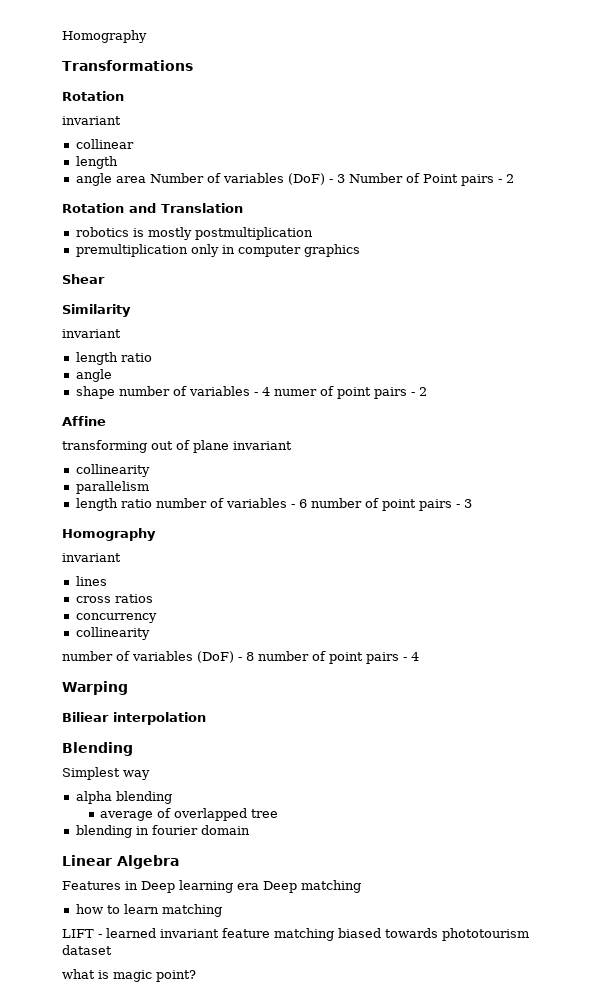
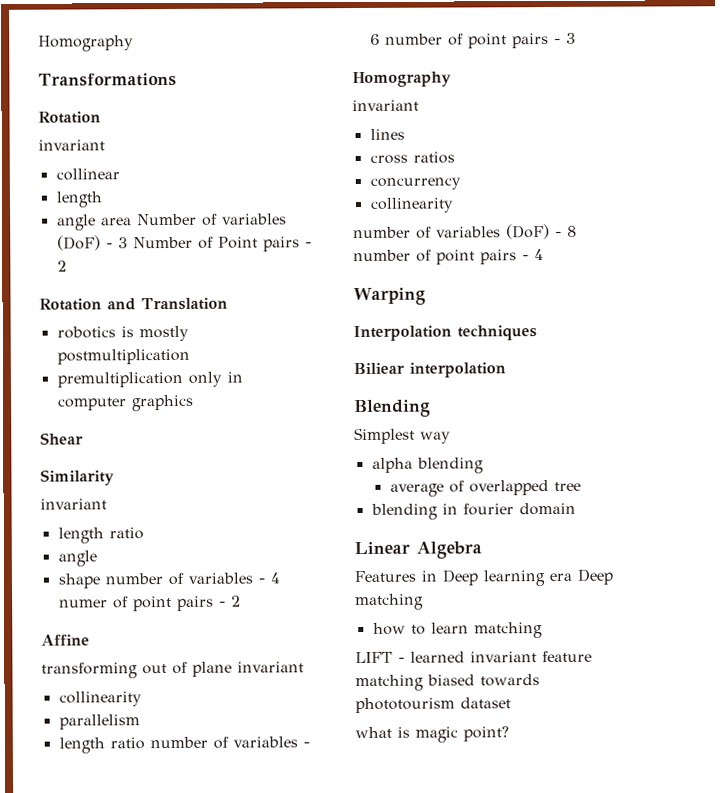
+ Interpolation techniques

